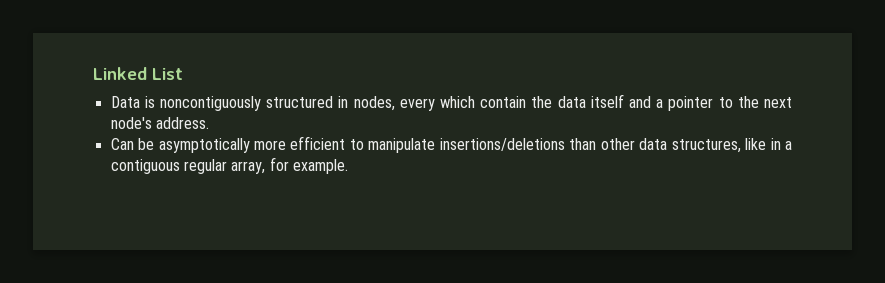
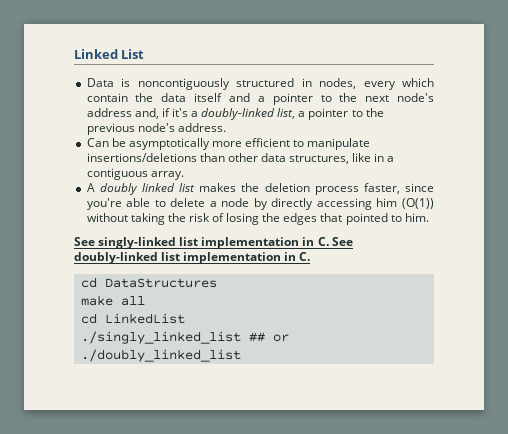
- Data is noncontiguously structured in nodes, every which contain the data itself and a pointer to the next node's address.
+ Data is noncontiguously structured in nodes, every which contain the data itself and a pointer to the next node's address and, if it's a doubly-linked list, a pointer to the previous node's address.
- Can be asymptotically more efficient to manipulate insertions/deletions than other data structures, like in a contiguous regular array, for example.
+ Can be asymptotically more efficient to manipulate insertions/deletions than other data structures, like in a contiguous array.
+ A doubly linked list makes the deletion process faster, since you're able to delete a node by directly accessing him (O(1)) without taking the risk of losing the edges that pointed to him.
+ See singly-linked list implementation in C. See doubly-linked list implementation in C.
+ cd DataStructures
+ make all
+ cd LinkedList
+ ./singly_linked_list ## or ./doubly_linked_list

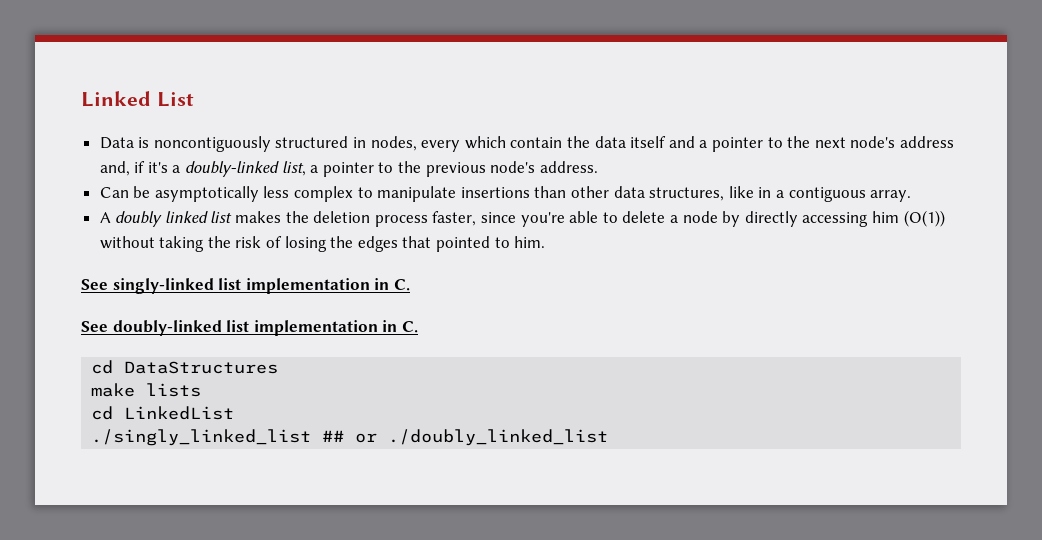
- Can be asymptotically more efficient to manipulate insertions/deletions than other data structures, like in a contiguous array.
+ Can be asymptotically less complex to manipulate insertions than other data structures, like in a contiguous array.
- See singly-linked list implementation in C. See doubly-linked list implementation in C.
+ See singly-linked list implementation in C.
+ See doubly-linked list implementation in C.
- make all
+ make lists

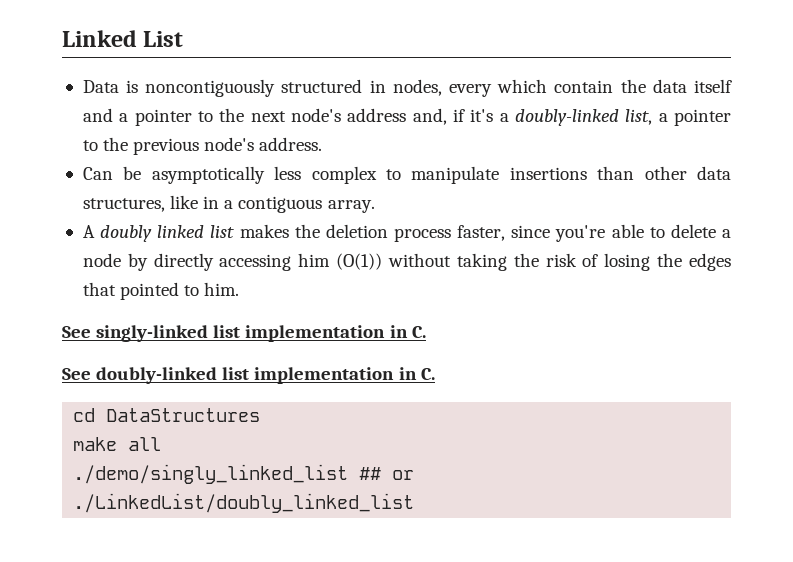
- make lists
- cd LinkedList
- ./singly_linked_list ## or ./doubly_linked_list
+ make all
+ ./demo/singly_linked_list ## or ./LinkedList/doubly_linked_list

